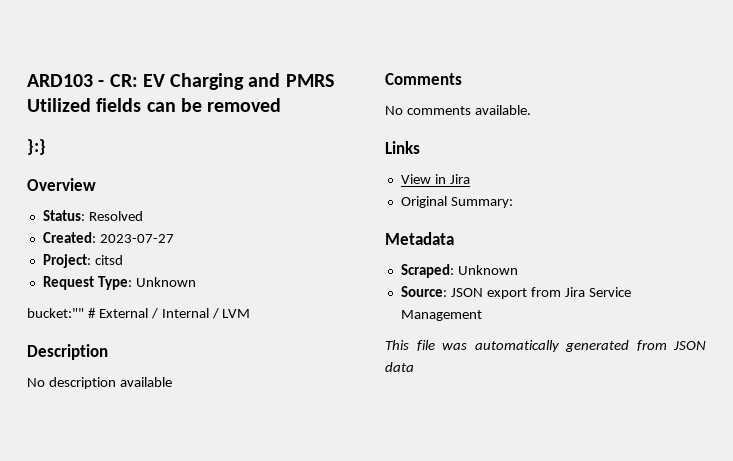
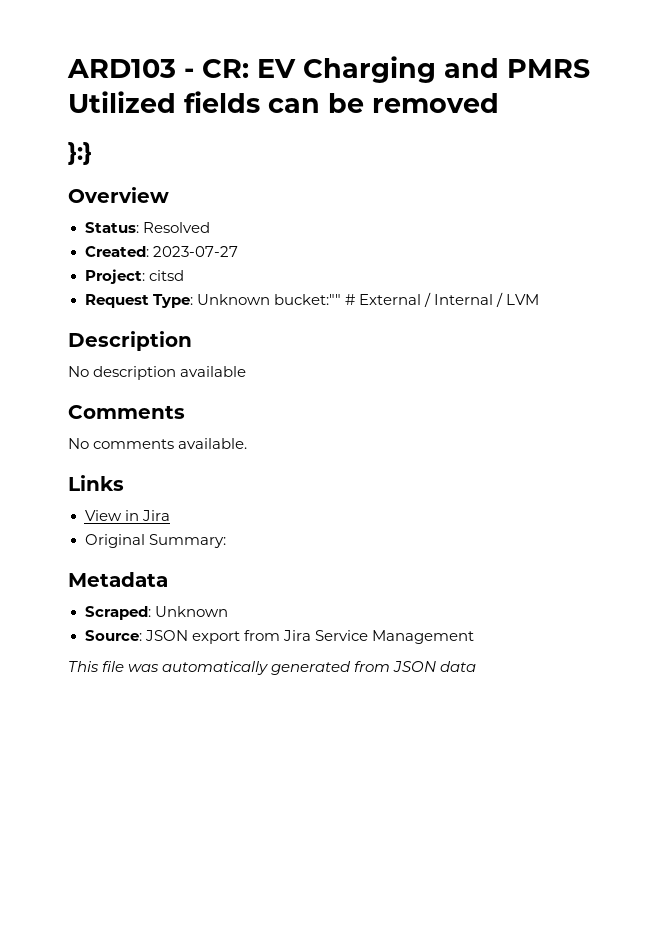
- Request Type: Unknown
- bucket:"" # External / Internal / LVM
+ Request Type: Unknown bucket:"" # External / Internal / LVM

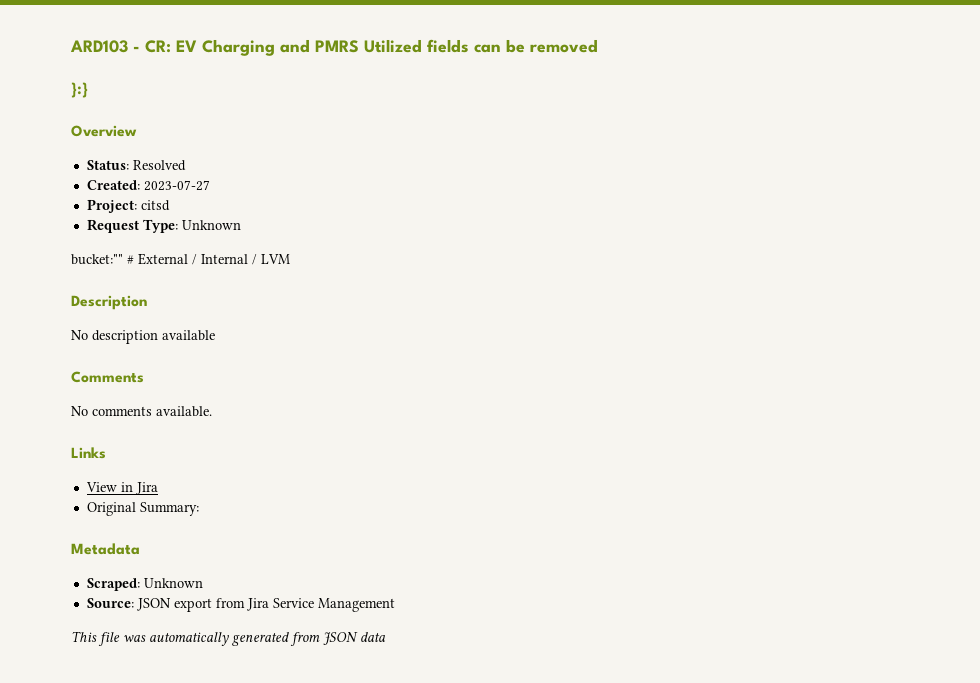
- Request Type: Unknown bucket:"" # External / Internal / LVM
+ Request Type: Unknown
+ bucket:"" # External / Internal / LVM

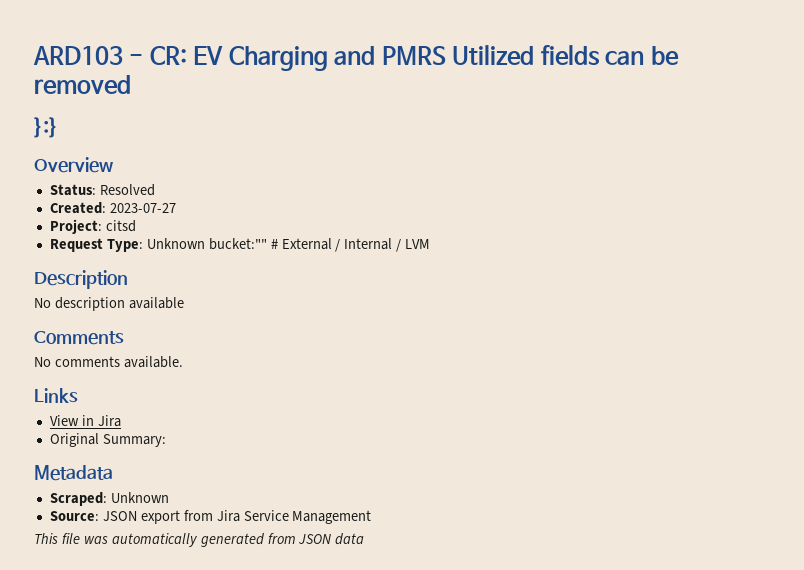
- Request Type: Unknown
- bucket:"" # External / Internal / LVM
+ Request Type: Unknown bucket:"" # External / Internal / LVM

